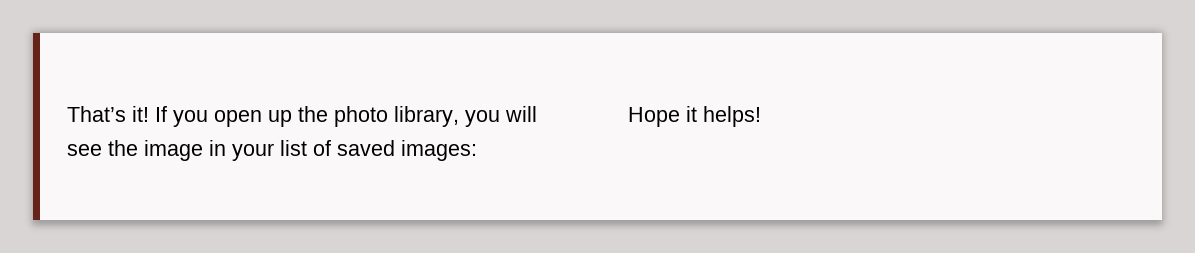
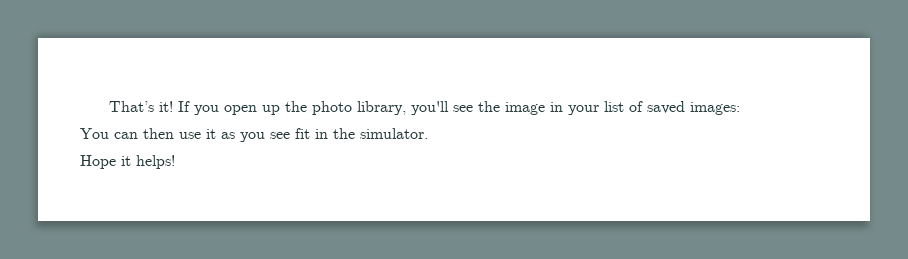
- If you open up the photo library, you will see the image in your list of saved images:
+ If you open up the photo library, you'll see the image in your list of saved images:
+ You can then use it as you see fit in the simulator.

